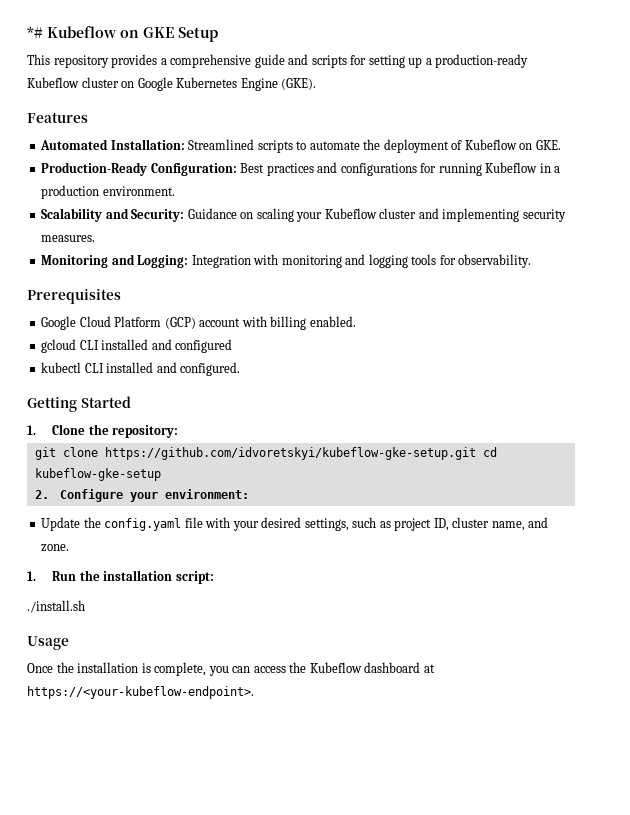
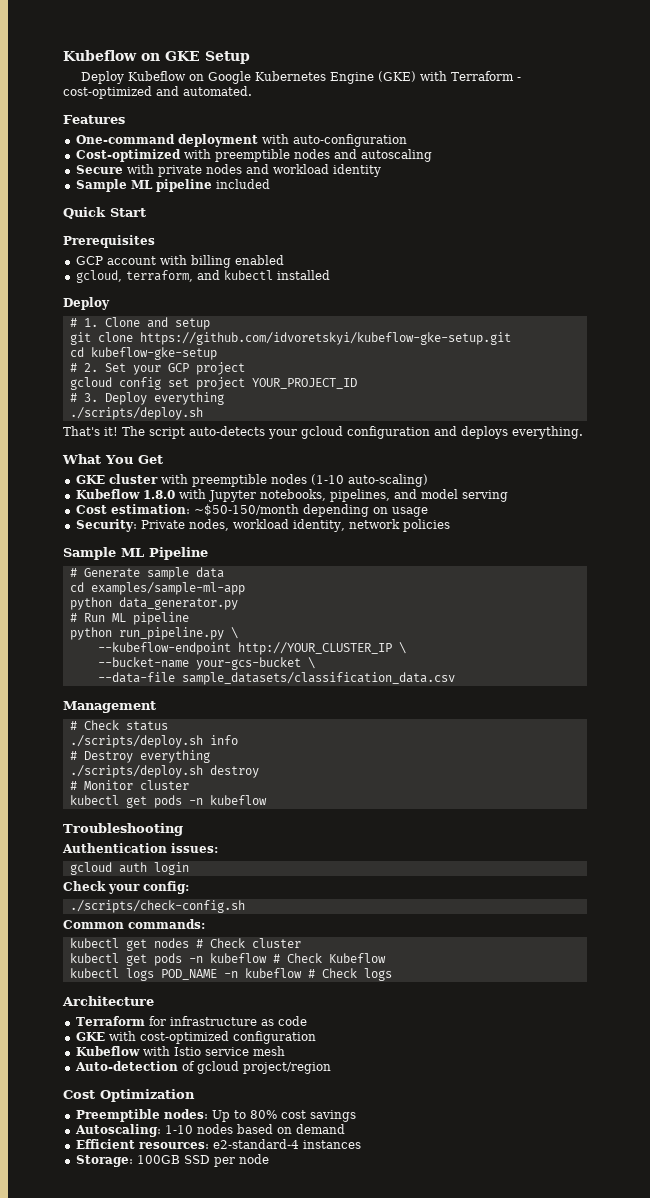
- *# Kubeflow on GKE Setup
+ Kubeflow on GKE Setup
- This repository provides a comprehensive guide and scripts for setting up a production-ready Kubeflow cluster on Google Kubernetes Engine (GKE).
+ Deploy Kubeflow on Google Kubernetes Engine (GKE) with Terraform - cost-optimized and automated.
  Features
- Automated Installation: Streamlined scripts to automate the deployment of Kubeflow on GKE.
- Production-Ready Configuration: Best practices and configurations for running Kubeflow in a production environment.
- Scalability and Security: Guidance on scaling your Kubeflow cluster and implementing security measures.
- Monitoring and Logging: Integration with monitoring and logging tools for observability.
+ One-command deployment with auto-configuration
+ Cost-optimized with preemptible nodes and autoscaling
+ Secure with private nodes and workload identity
+ Sample ML pipeline included
+ Quick Start
  Prerequisites
- Google Cloud Platform (GCP) account with billing enabled.
- gcloud CLI installed and configured
- kubectl CLI installed and configured.
- Getting Started
- 1. Clone the repository:
+ GCP account with billing enabled
+ gcloud, terraform, and kubectl installed
+ Deploy
+ # 1. Clone and setup
- git clone https://github.com/idvoretskyi/kubeflow-gke-setup.git cd kubeflow-gke-setup
+ git clone https://github.com/idvoretskyi/kubeflow-gke-setup.git
+ cd kubeflow-gke-setup
- 2. Configure your environment:
- Update the config.yaml file with your desired settings, such as project ID, cluster name, and zone.
- 1. Run the installation script:
- ./install.sh
- Usage
- Once the installation is complete, you can access the Kubeflow dashboard at https://<your-kubeflow-endpoint>.
+ # 2. Set your GCP project
+ gcloud config set project YOUR_PROJECT_ID
+ # 3. Deploy everything
+ ./scripts/deploy.sh
+ That's it! The script auto-detects your gcloud configuration and deploys everything.
+ What You Get
+ GKE cluster with preemptible nodes (1-10 auto-scaling)
+ Kubeflow 1.8.0 with Jupyter notebooks, pipelines, and model serving
+ Cost estimation: ~$50-150/month depending on usage
+ Security: Private nodes, workload identity, network policies
+ Sample ML Pipeline
+ # Generate sample data
+ cd examples/sample-ml-app
+ python data_generator.py
+ # Run ML pipeline
+ python run_pipeline.py \
+ --kubeflow-endpoint http://YOUR_CLUSTER_IP \
+ --bucket-name your-gcs-bucket \
+ --data-file sample_datasets/classification_data.csv
+ Management
+ # Check status
+ ./scripts/deploy.sh info
+ # Destroy everything
+ ./scripts/deploy.sh destroy
+ # Monitor cluster
+ kubectl get pods -n kubeflow
+ Troubleshooting
+ Authentication issues:
+ gcloud auth login
+ Check your config:
+ ./scripts/check-config.sh
+ Common commands:
+ kubectl get nodes # Check cluster
+ kubectl get pods -n kubeflow # Check Kubeflow
+ kubectl logs POD_NAME -n kubeflow # Check logs
+ Architecture
+ Terraform for infrastructure as code
+ GKE with cost-optimized configuration
+ Kubeflow with Istio service mesh
+ Auto-detection of gcloud project/region
+ Cost Optimization
+ Preemptible nodes: Up to 80% cost savings
+ Autoscaling: 1-10 nodes based on demand
+ Efficient resources: e2-standard-4 instances
+ Storage: 100GB SSD per node

